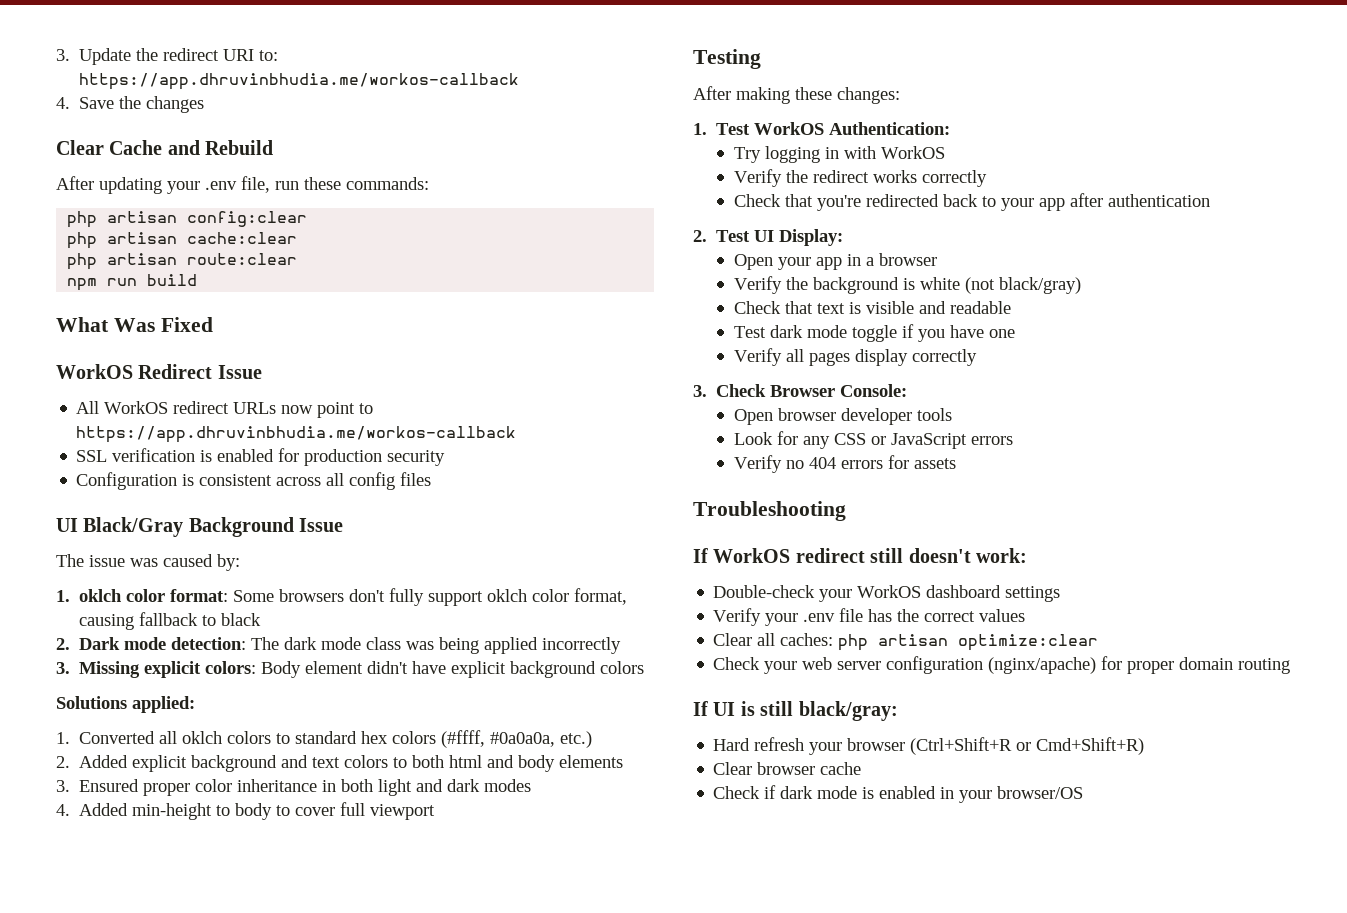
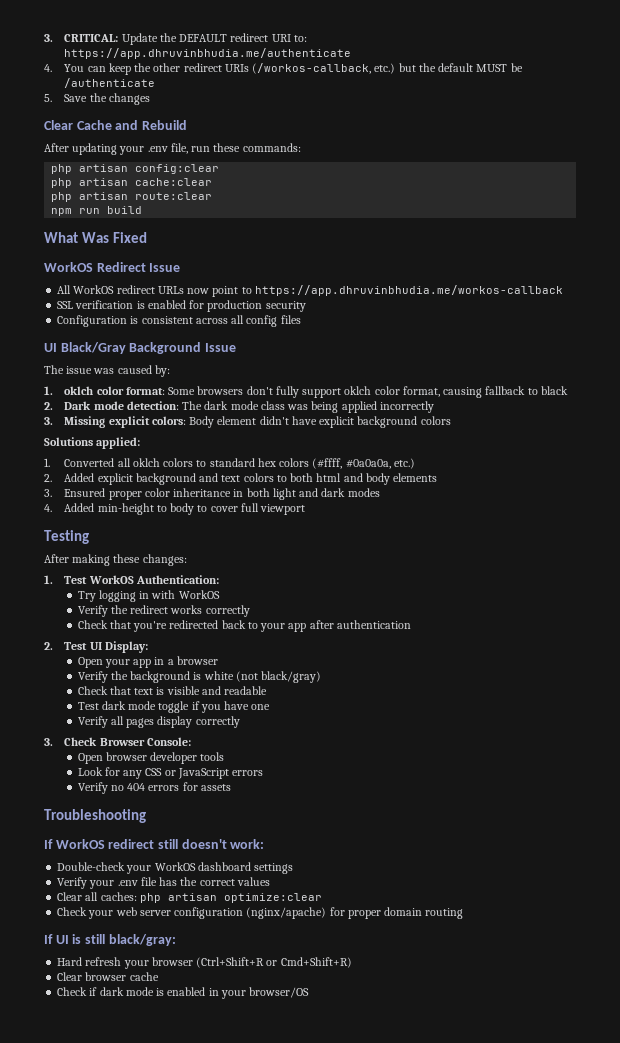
- 3. Update the redirect URI to: https://app.dhruvinbhudia.me/workos-callback
- 4. Save the changes
+ 3. CRITICAL: Update the DEFAULT redirect URI to: https://app.dhruvinbhudia.me/authenticate
+ 4. You can keep the other redirect URIs (/workos-callback, etc.) but the default MUST be /authenticate
+ 5. Save the changes

